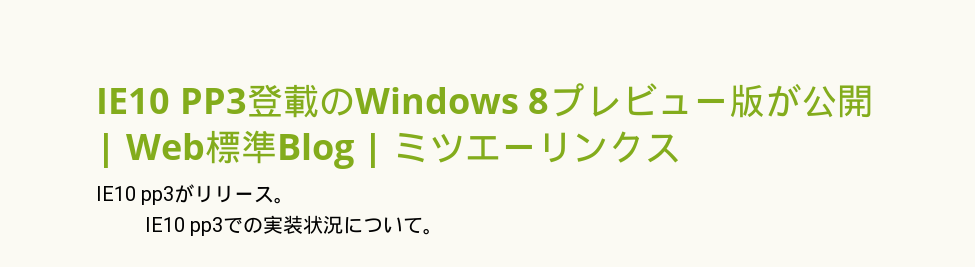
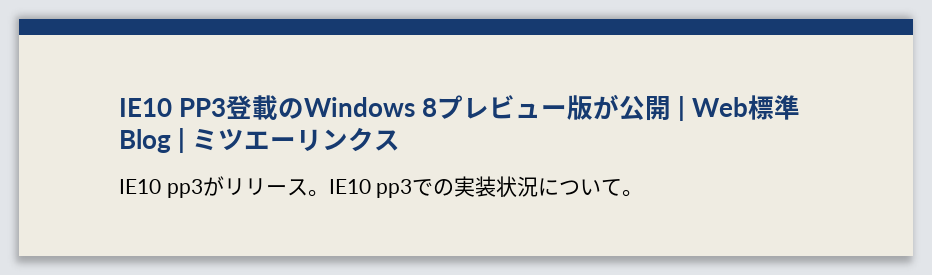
- IE10 pp3がリリース。
- IE10 pp3での実装状況について。
+ IE10 pp3がリリース。IE10 pp3での実装状況について。

